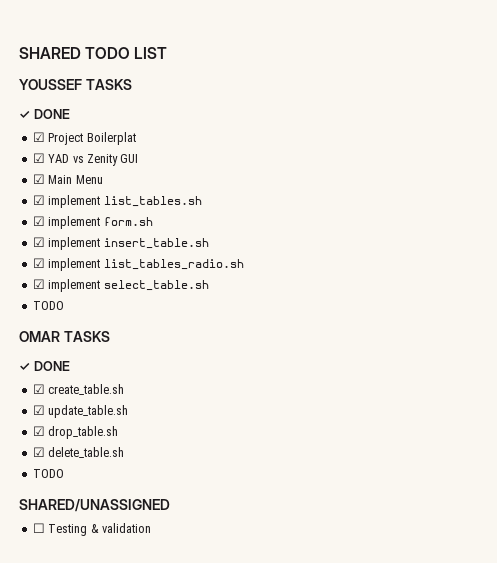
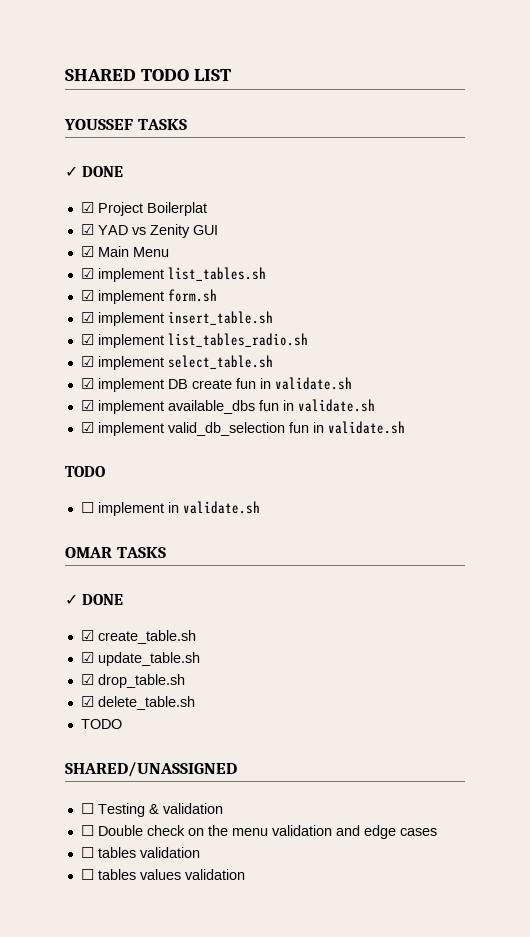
  ☑ implement select_table.sh
+ ☑ implement DB create fun in validate.sh
+ ☑ implement available_dbs fun in validate.sh
+ ☑ implement valid_db_selection fun in validate.sh
  TODO
+ ☐ implement in validate.sh
+ ☐ Double check on the menu validation and edge cases
+ ☐ tables validation
+ ☐ tables values validation

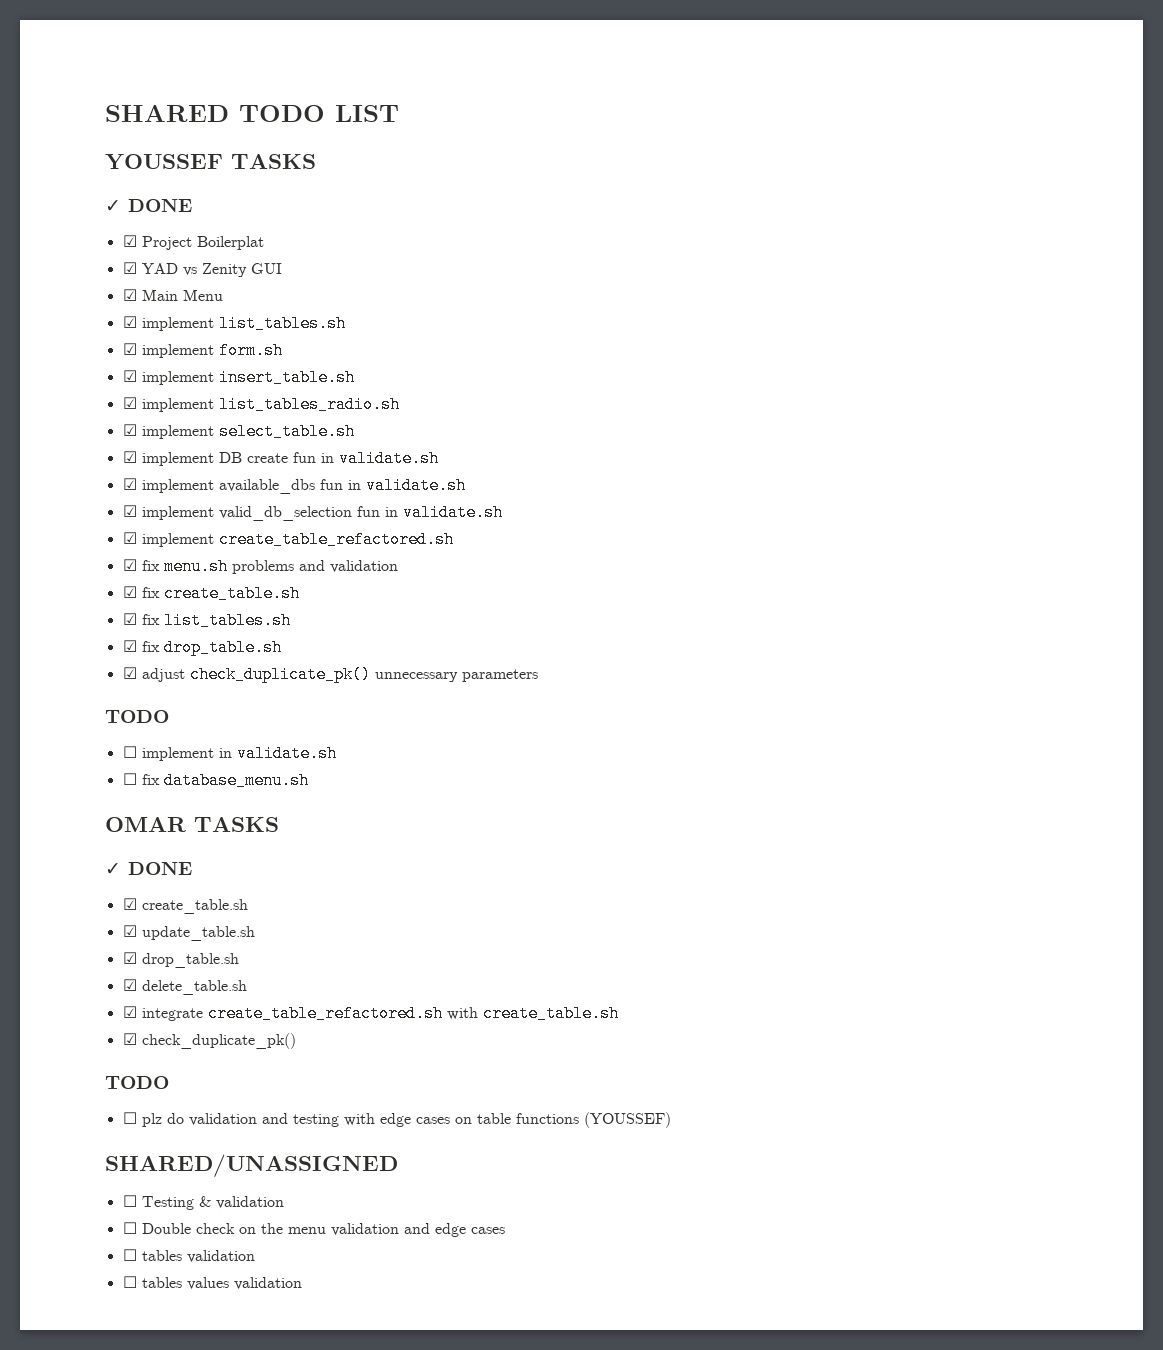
+ ☑ implement create_table_refactored.sh
+ ☑ fix menu.sh problems and validation
+ ☑ fix create_table.sh
+ ☑ fix list_tables.sh
+ ☑ fix drop_table.sh
+ ☑ adjust check_duplicate_pk() unnecessary parameters
+ ☐ fix database_menu.sh
  ☑ delete_table.sh
+ ☑ integrate create_table_refactored.sh with create_table.sh
+ ☑ check_duplicate_pk()
  TODO
+ ☐ plz do validation and testing with edge cases on table functions (YOUSSEF)

